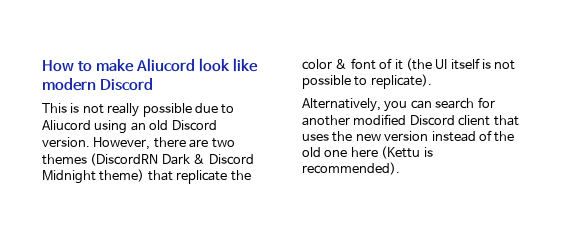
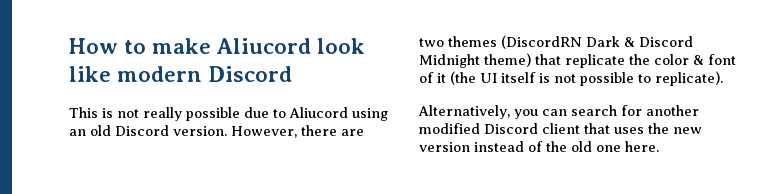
- Alternatively, you can search for another modified Discord client that uses the new version instead of the old one here (Kettu is recommended).
+ Alternatively, you can search for another modified Discord client that uses the new version instead of the old one here.

